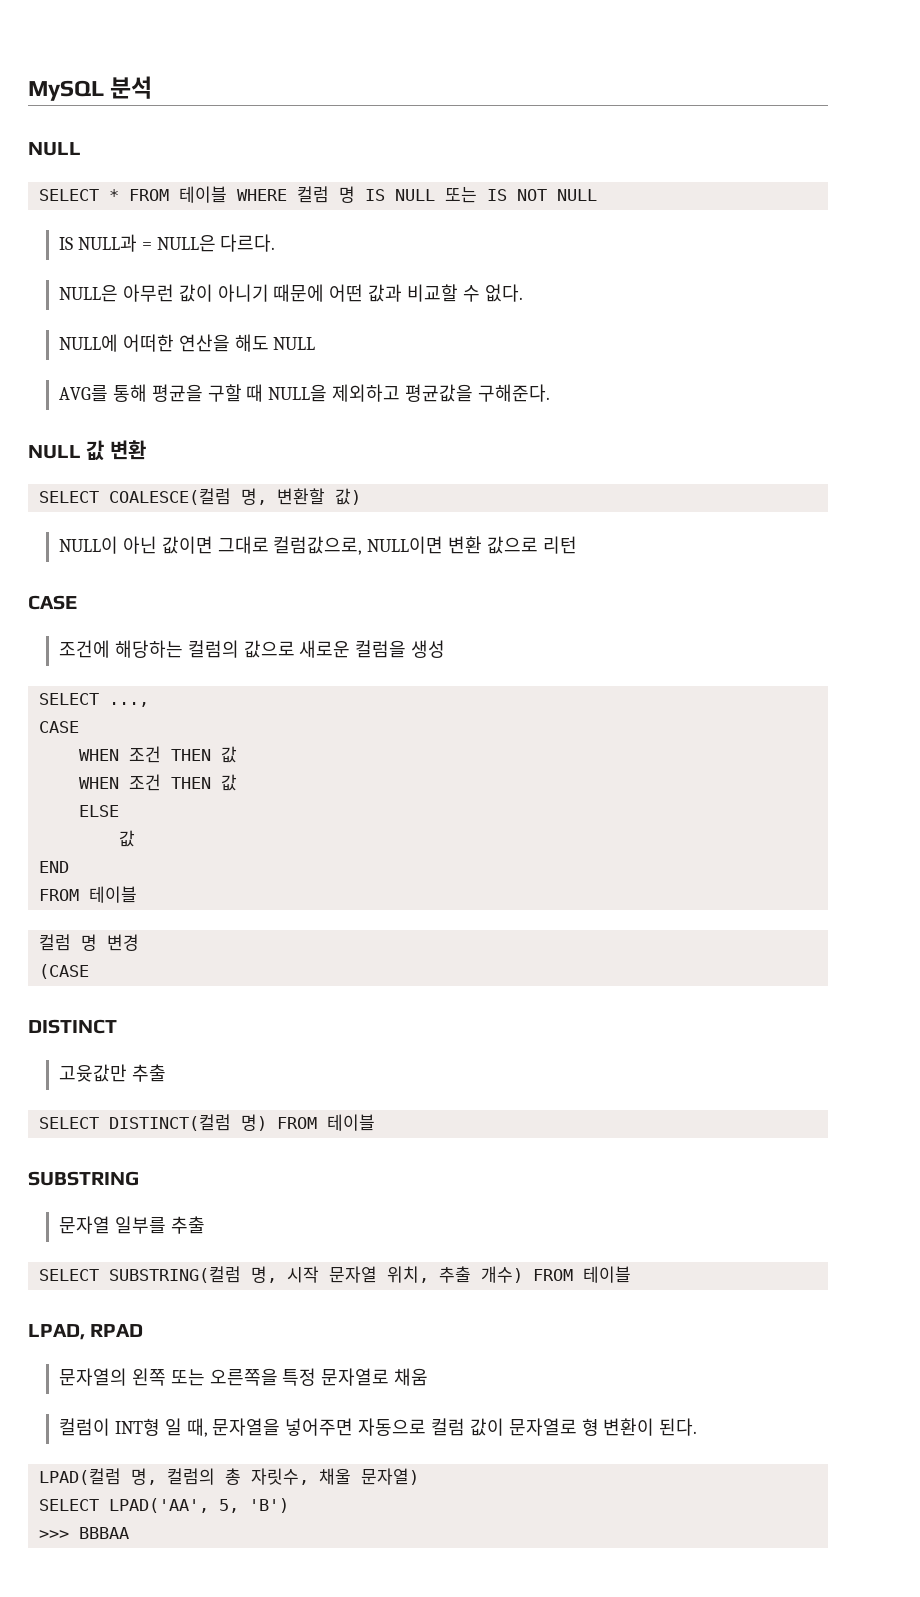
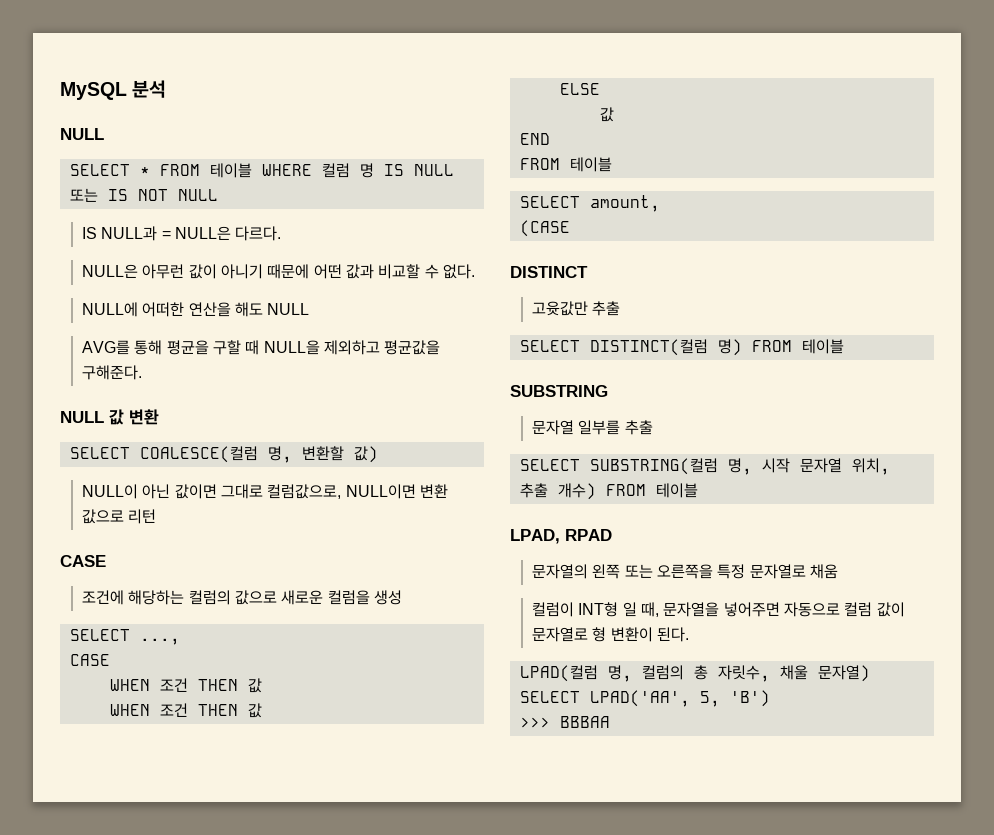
- 컬럼 명 변경
+ SELECT amount,

